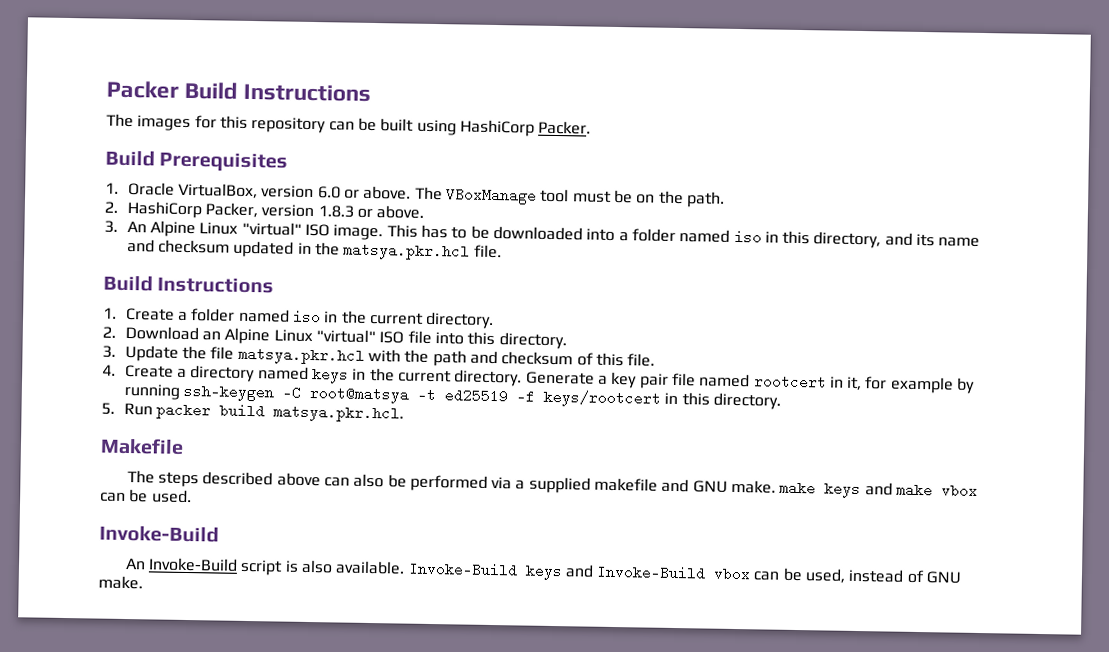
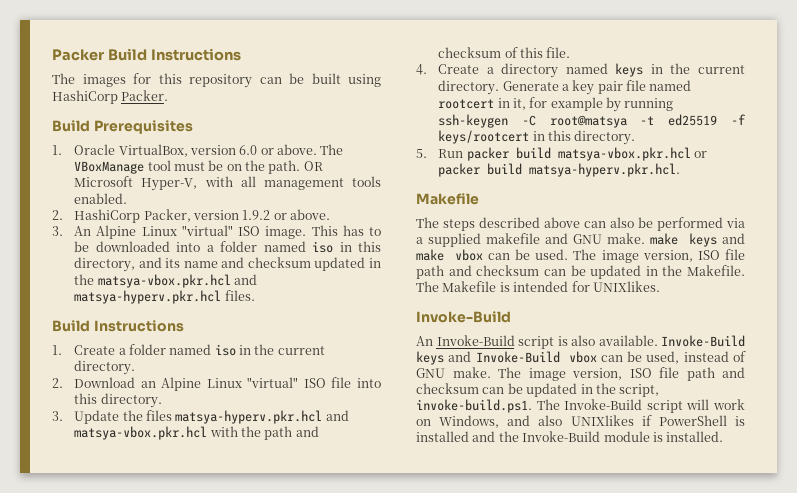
+ OR Microsoft Hyper-V, with all management tools enabled.
- 2. HashiCorp Packer, version 1.8.3 or above.
+ 2. HashiCorp Packer, version 1.9.2 or above.
- This has to be downloaded into a folder named iso in this directory, and its name and checksum updated in the matsya.pkr.hcl file.
+ This has to be downloaded into a folder named iso in this directory, and its name and checksum updated in the matsya-vbox.pkr.hcl and matsya-hyperv.pkr.hcl files.
- 3. Update the file matsya.pkr.hcl with the path and checksum of this file.
+ 3. Update the files matsya-hyperv.pkr.hcl and matsya-vbox.pkr.hcl with the path and checksum of this file.
- 5. Run packer build matsya.pkr.hcl.
+ 5. Run packer build matsya-vbox.pkr.hcl or packer build matsya-hyperv.pkr.hcl.
+ The image version, ISO file path and checksum can be updated in the Makefile. The Makefile is intended for UNIXlikes.
+ The image version, ISO file path and checksum can be updated in the script, invoke-build.ps1. The Invoke-Build script will work on Windows, and also UNIXlikes if PowerShell is installed and the Invoke-Build module is installed.

